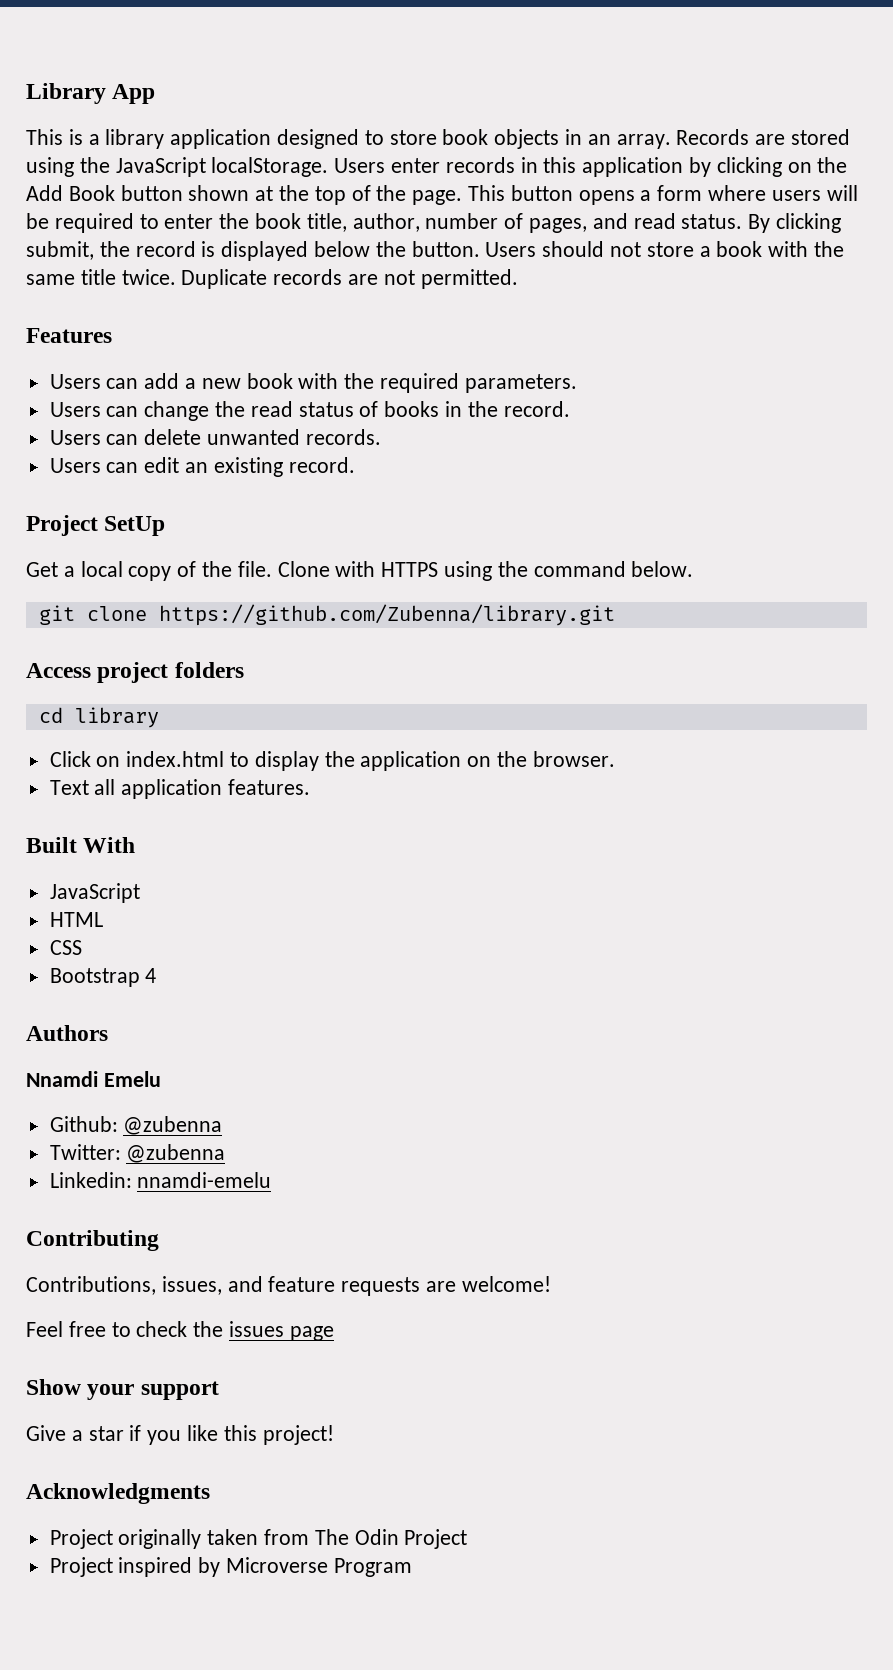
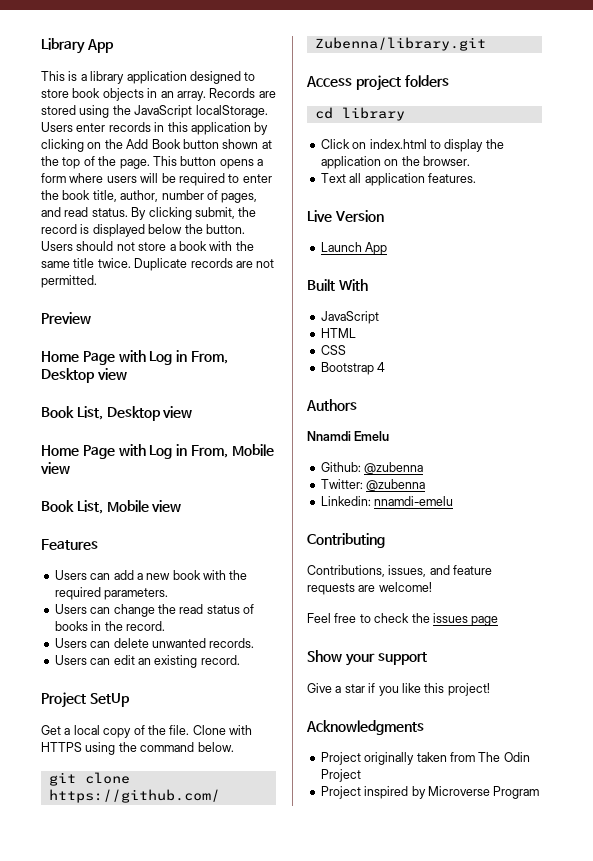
+ Preview
+ Home Page with Log in From, Desktop view
+ Book List, Desktop view
+ Home Page with Log in From, Mobile view
+ Book List, Mobile view
+ Live Version
+ Launch App

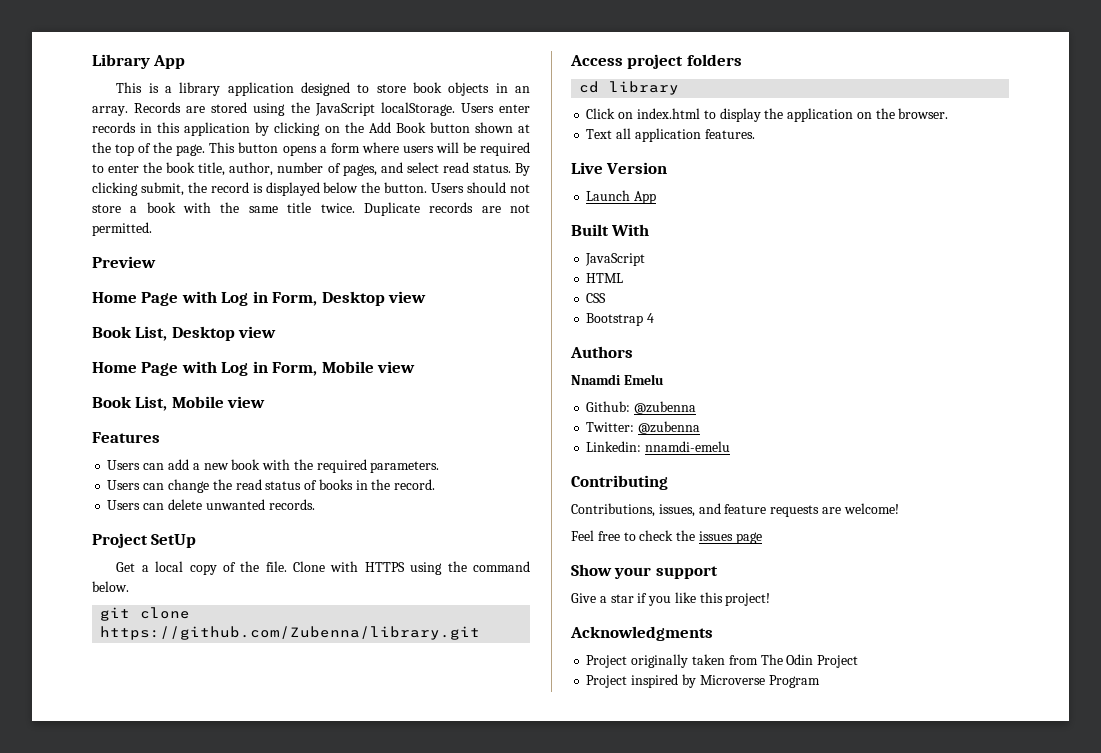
- This button opens a form where users will be required to enter the book title, author, number of pages, and read status.
+ This button opens a form where users will be required to enter the book title, author, number of pages, and select read status.
- Home Page with Log in From, Desktop view
+ Home Page with Log in Form, Desktop view
- Home Page with Log in From, Mobile view
+ Home Page with Log in Form, Mobile view
- Users can edit an existing record.

